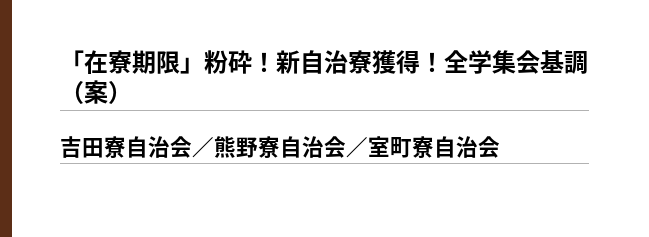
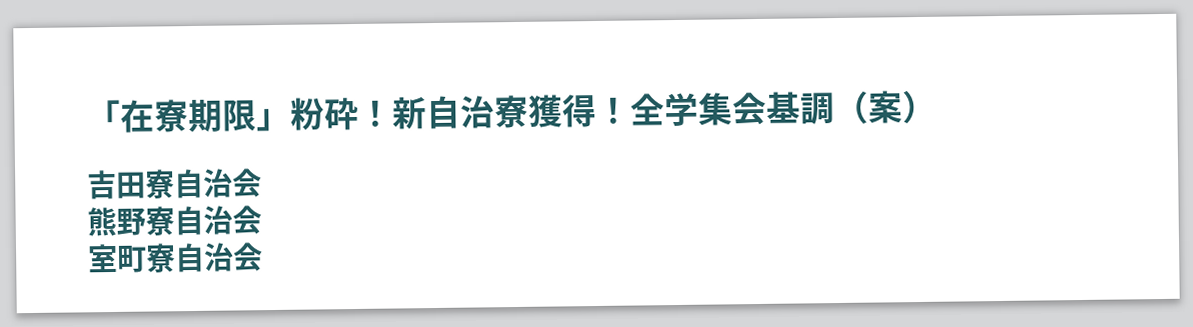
- 吉田寮自治会／熊野寮自治会／室町寮自治会
+ 吉田寮自治会
+ 熊野寮自治会
+ 室町寮自治会

